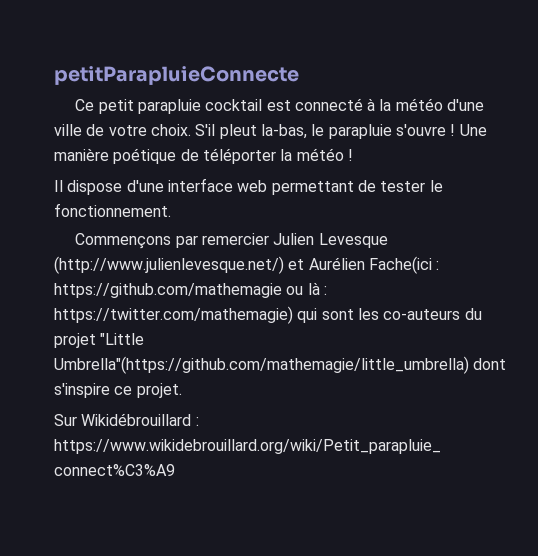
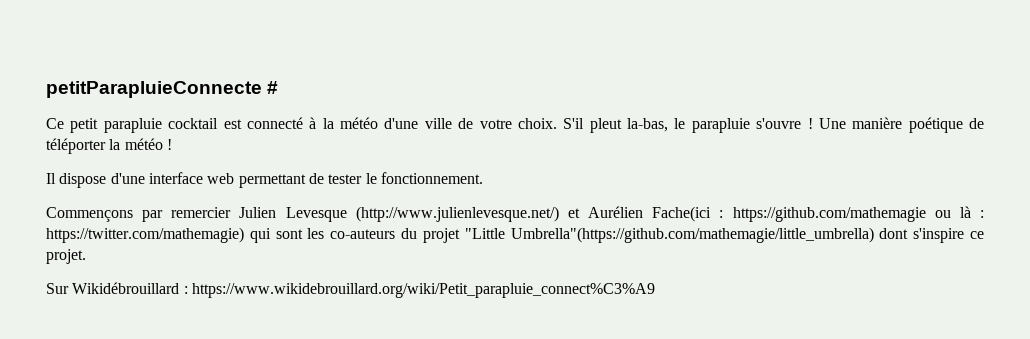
- petitParapluieConnecte
+ petitParapluieConnecte #

